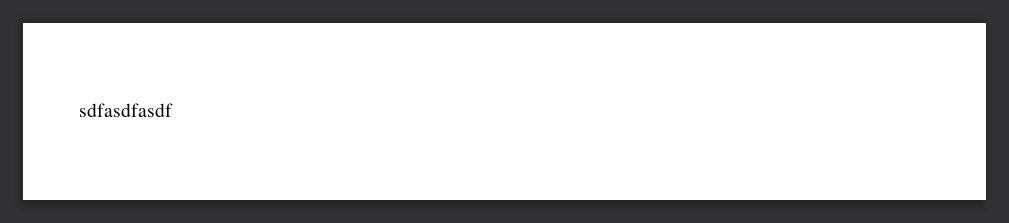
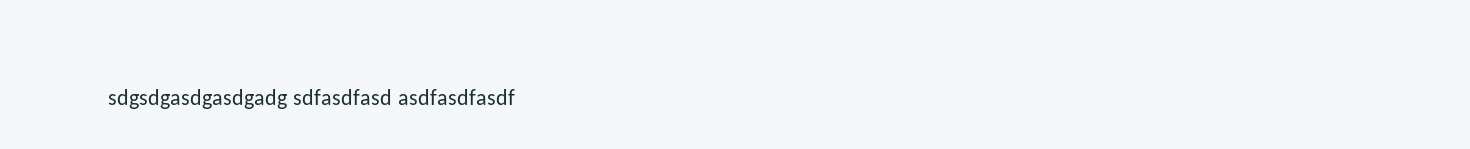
- sdfasdfasdf
+ sdgsdgasdgasdgadg sdfasdfasd asdfasdfasdf

